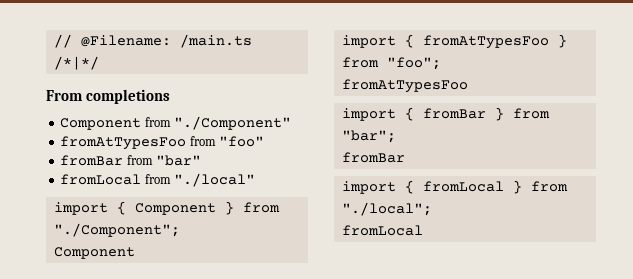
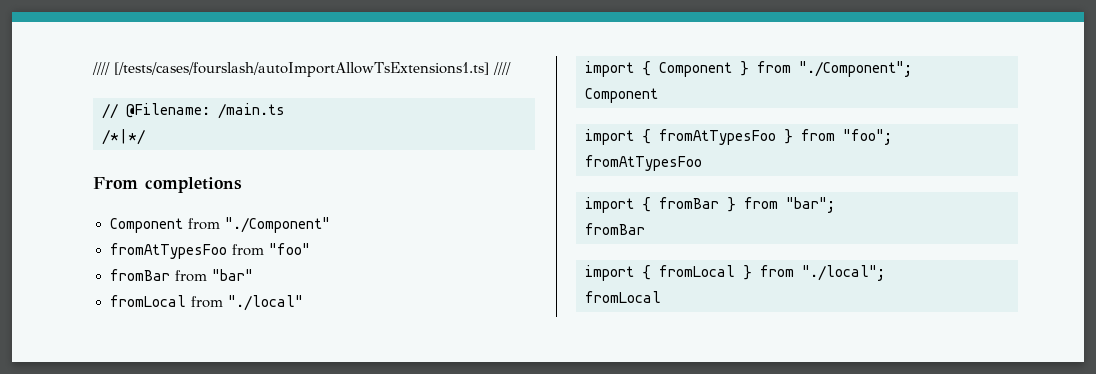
+ //// [/tests/cases/fourslash/autoImportAllowTsExtensions1.ts] ////

